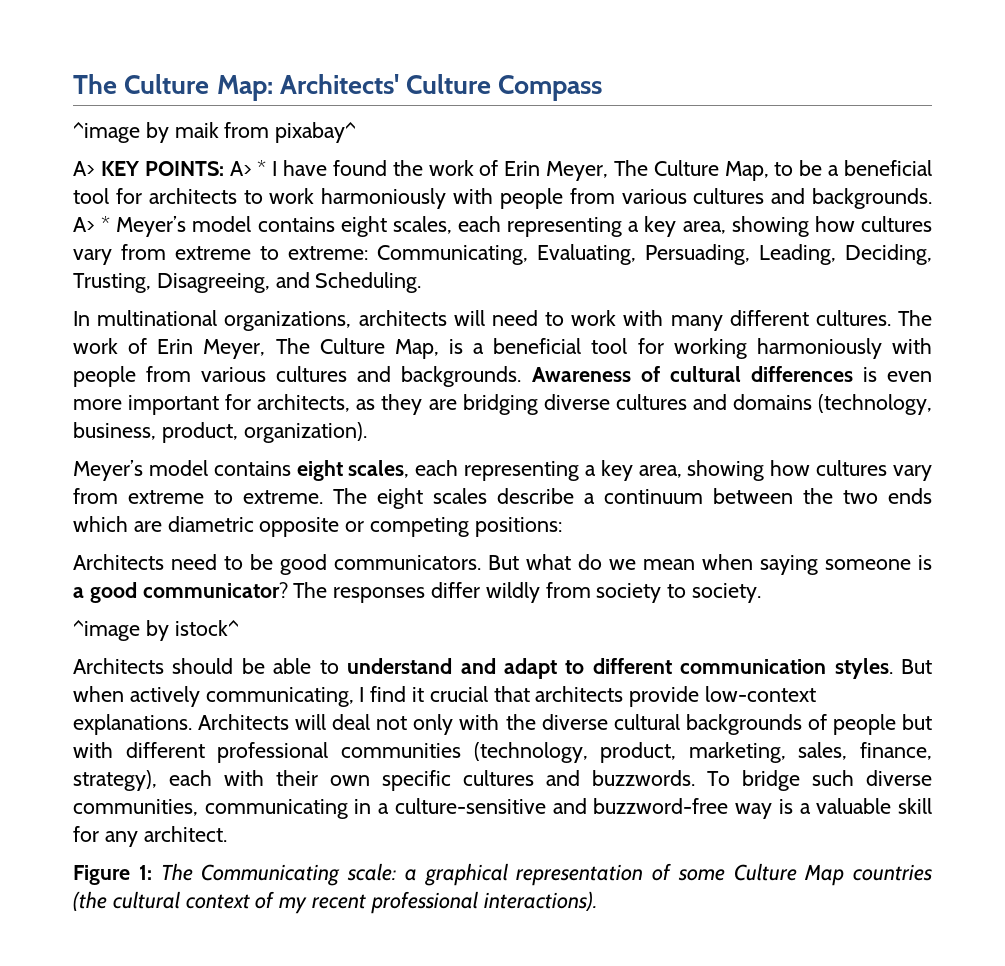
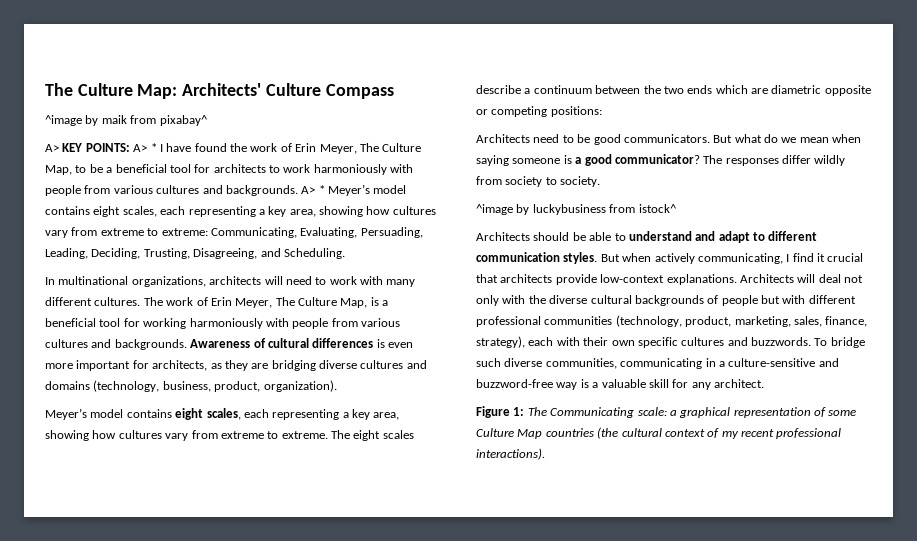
- ^image by istock^
+ ^image by luckybusiness from istock^

